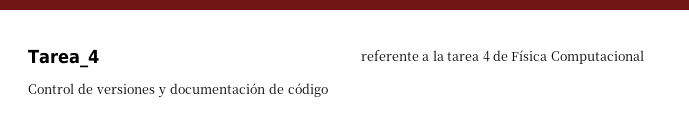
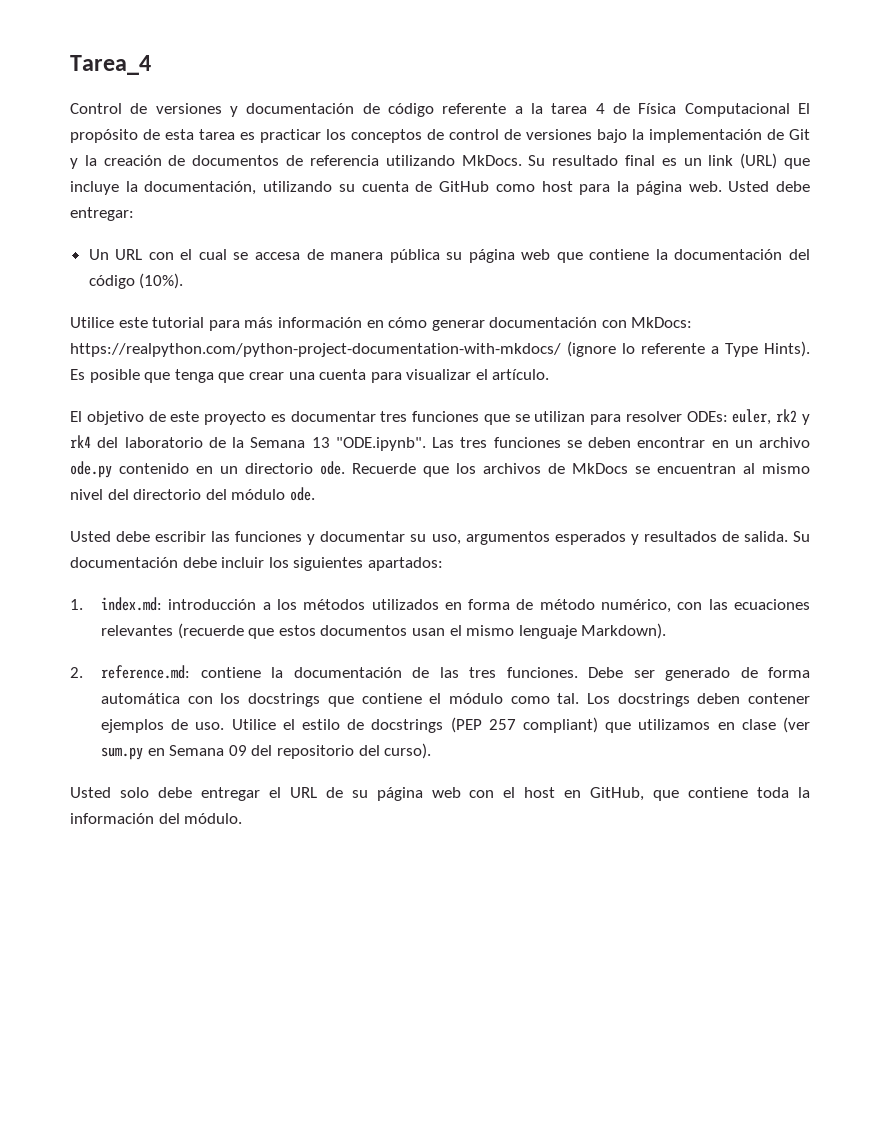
- Control de versiones y documentación de código referente a la tarea 4 de Física Computacional
+ Control de versiones y documentación de código referente a la tarea 4 de Física Computacional El propósito de esta tarea es practicar los conceptos de control de versiones bajo la implementación de Git y la creación de documentos de referencia utilizando MkDocs. Su resultado final es un link (URL) que incluye la documentación, utilizando su cuenta de GitHub como host para la página web. Usted debe entregar:
+ Un URL con el cual se accesa de manera pública su página web que contiene la documentación del código (10%).
+ Utilice este tutorial para más información en cómo generar documentación con MkDocs: https://realpython.com/python-project-documentation-with-mkdocs/ (ignore lo referente a Type Hints). Es posible que tenga que crear una cuenta para visualizar el artículo.
+ El objetivo de este proyecto es documentar tres funciones que se utilizan para resolver ODEs: euler, rk2 y rk4 del laboratorio de la Semana 13 "ODE.ipynb". Las tres funciones se deben encontrar en un archivo ode.py contenido en un directorio ode. Recuerde que los archivos de MkDocs se encuentran al mismo nivel del directorio del módulo ode.
+ Usted debe escribir las funciones y documentar su uso, argumentos esperados y resultados de salida. Su documentación debe incluir los siguientes apartados:
+ 1. index.md: introducción a los métodos utilizados en forma de método numérico, con las ecuaciones relevantes (recuerde que estos documentos usan el mismo lenguaje Markdown).
+ 2. reference.md: contiene la documentación de las tres funciones. Debe ser generado de forma automática con los docstrings que contiene el módulo como tal. Los docstrings deben contener ejemplos de uso. Utilice el estilo de docstrings (PEP 257 compliant) que utilizamos en clase (ver sum.py en Semana 09 del repositorio del curso).
+ Usted solo debe entregar el URL de su página web con el host en GitHub, que contiene toda la información del módulo.

